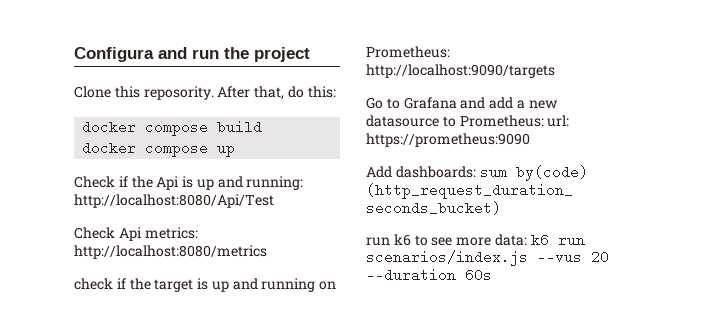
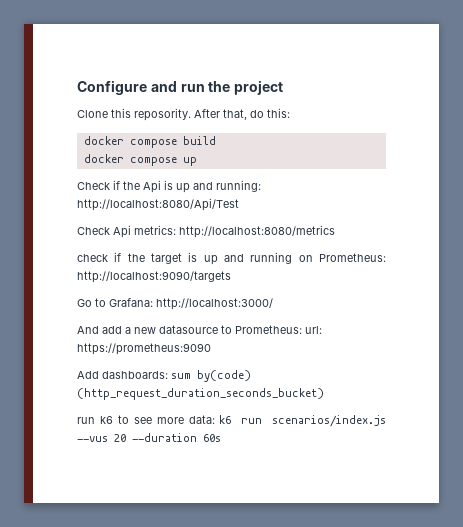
- Configura and run the project
+ Configure and run the project
- Go to Grafana and add a new datasource to Prometheus: url: https://prometheus:9090
+ Go to Grafana: http://localhost:3000/
+ And add a new datasource to Prometheus: url: https://prometheus:9090

